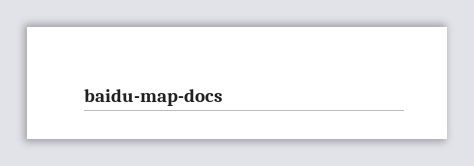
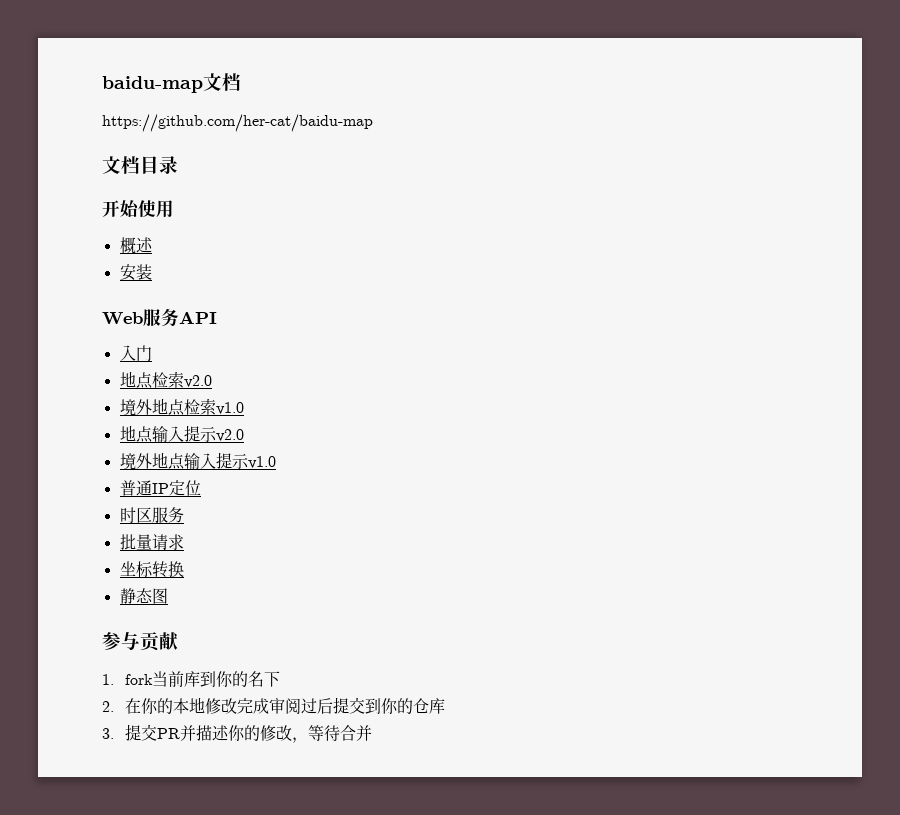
- baidu-map-docs
+ baidu-map文档
+ https://github.com/her-cat/baidu-map
+ 文档目录
+ 开始使用
+ 概述
+ 安装
+ Web服务API
+ 入门
+ 地点检索v2.0
+ 境外地点检索v1.0
+ 地点输入提示v2.0
+ 境外地点输入提示v1.0
+ 普通IP定位
+ 时区服务
+ 批量请求
+ 坐标转换
+ 静态图
+ 参与贡献
+ 1. fork当前库到你的名下
+ 2.在你的本地修改完成审阅过后提交到你的仓库
+ 3.提交PR并描述你的修改，等待合并

